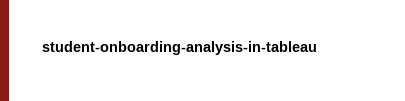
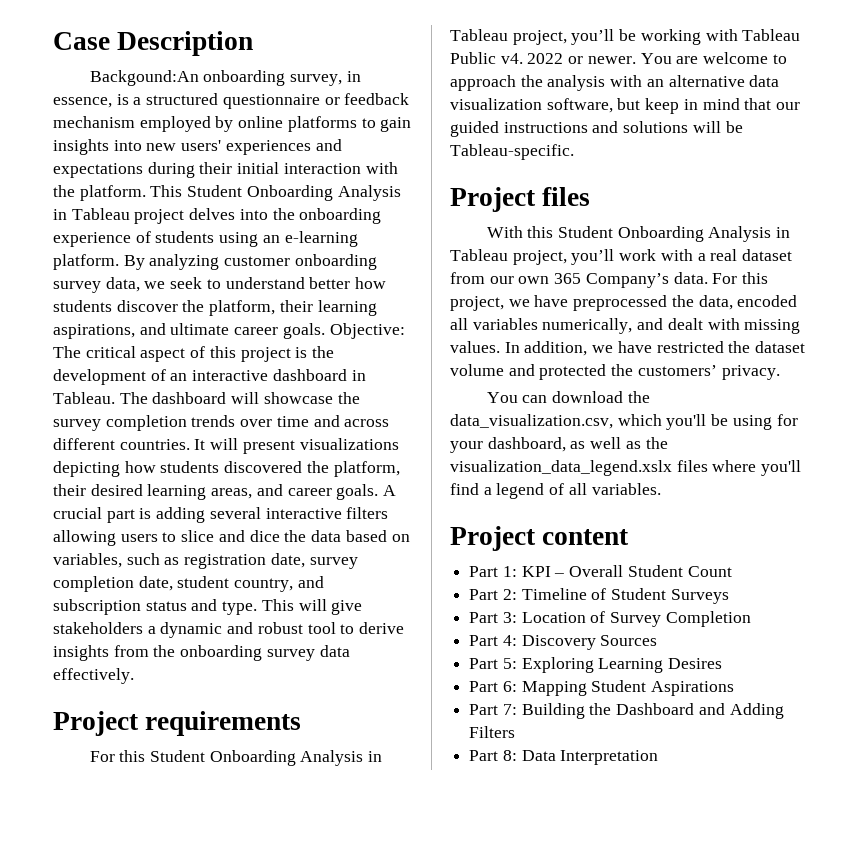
- student-onboarding-analysis-in-tableau
+ Case Description
+ Backgound:An onboarding survey, in essence, is a structured questionnaire or feedback mechanism employed by online platforms to gain insights into new users' experiences and expectations during their initial interaction with the platform. This Student Onboarding Analysis in Tableau project delves into the onboarding experience of students using an e-learning platform. By analyzing customer onboarding survey data, we seek to understand better how students discover the platform, their learning aspirations, and ultimate career goals. Objective: The critical aspect of this project is the development of an interactive dashboard in Tableau. The dashboard will showcase the survey completion trends over time and across different countries. It will present visualizations depicting how students discovered the platform, their desired learning areas, and career goals. A crucial part is adding several interactive filters allowing users to slice and dice the data based on variables, such as registration date, survey completion date, student country, and subscription status and type. This will give stakeholders a dynamic and robust tool to derive insights from the onboarding survey data effectively.
+ Project requirements
+ For this Student Onboarding Analysis in Tableau project, you’ll be working with Tableau Public v4. 2022 or newer. You are welcome to approach the analysis with an alternative data visualization software, but keep in mind that our guided instructions and solutions will be Tableau-specific.
+ Project files
+ With this Student Onboarding Analysis in Tableau project, you’ll work with a real dataset from our own 365 Company’s data. For this project, we have preprocessed the data, encoded all variables numerically, and dealt with missing values. In addition, we have restrictеd the dataset volume and protected the customers’ privacy.
+ You can download the data_visualization.csv, which you'll be using for your dashboard, as well as the visualization_data_legend.xslx files where you'll find a legend of all variables.
+ Project content
+ Part 1: KPI – Overall Student Count
+ Part 2: Timeline of Student Surveys
+ Part 3: Location of Survey Completion
+ Part 4: Discovery Sources
+ Part 5: Exploring Learning Desires
+ Part 6: Mapping Student Aspirations
+ Part 7: Building the Dashboard and Adding Filters
+ Part 8: Data Interpretation

